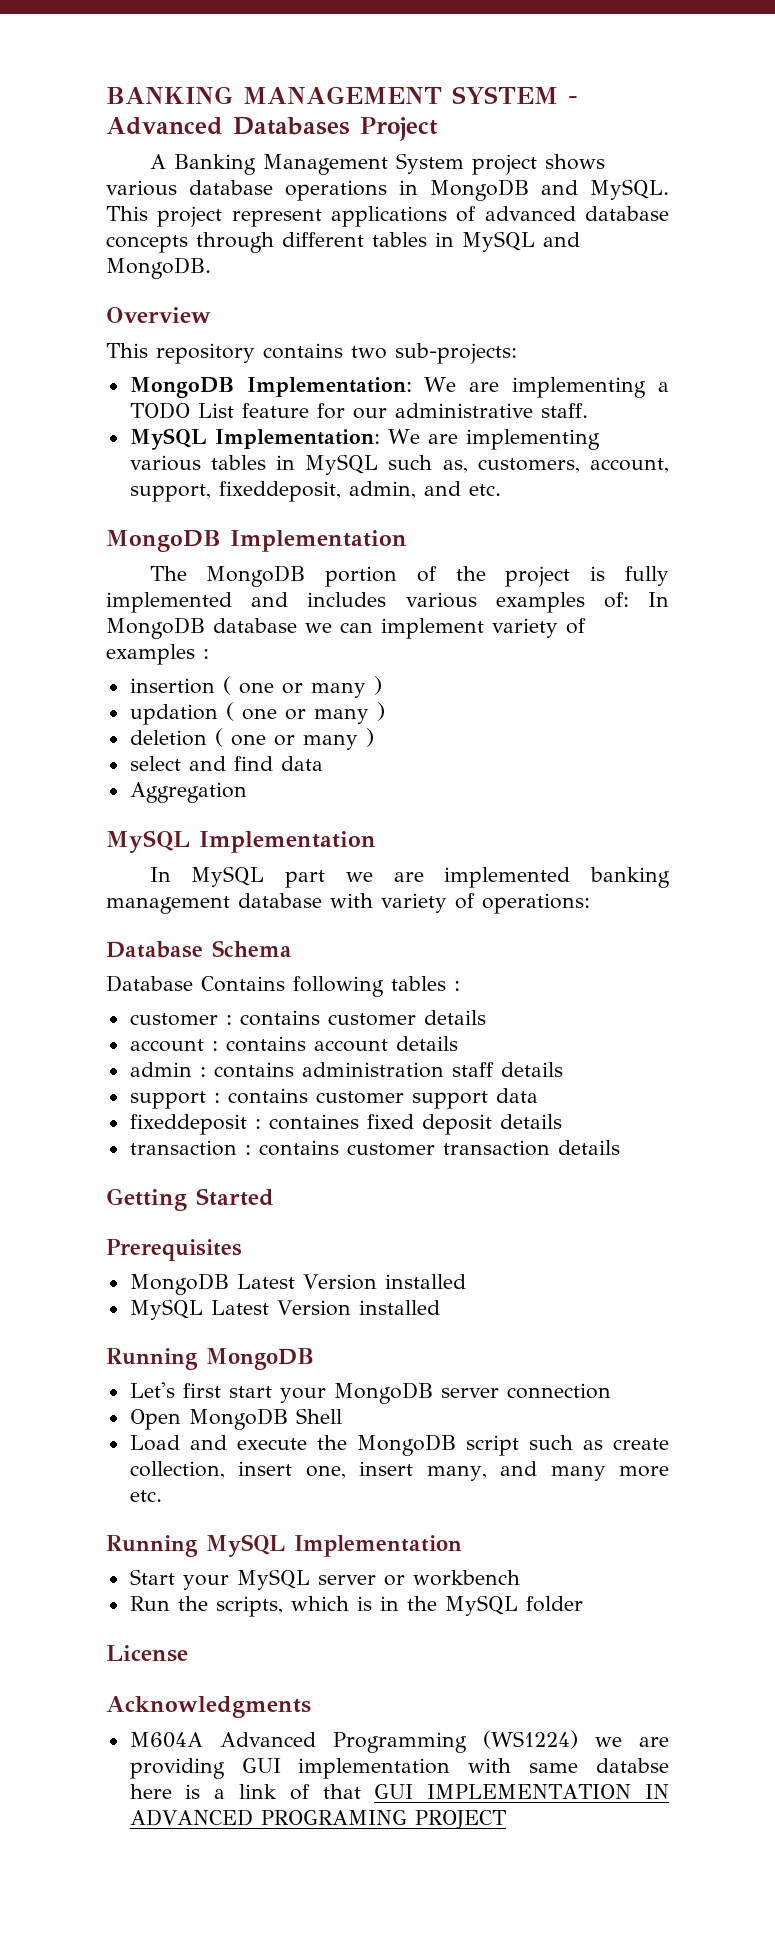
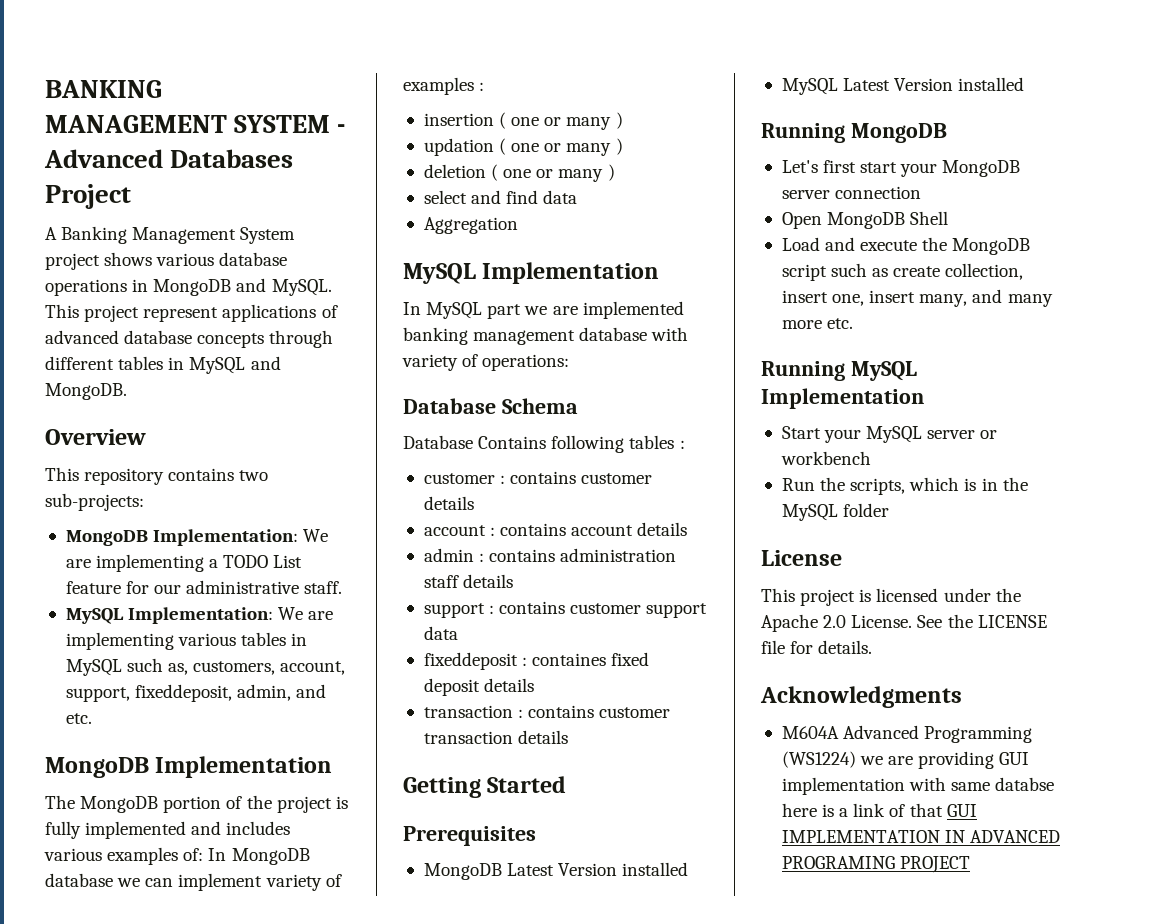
+ This project is licensed under the Apache 2.0 License. See the LICENSE file for details.

